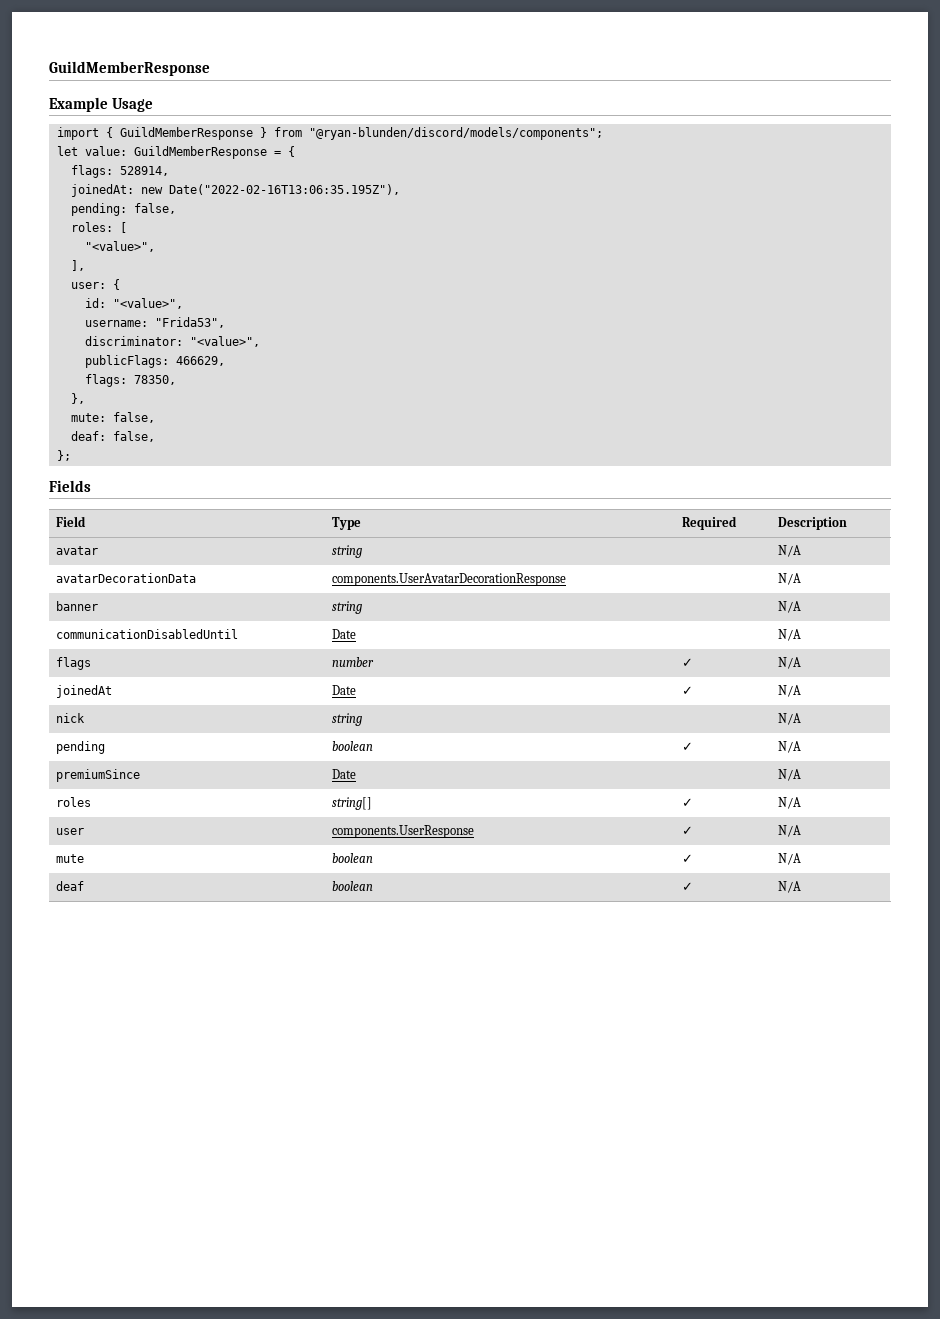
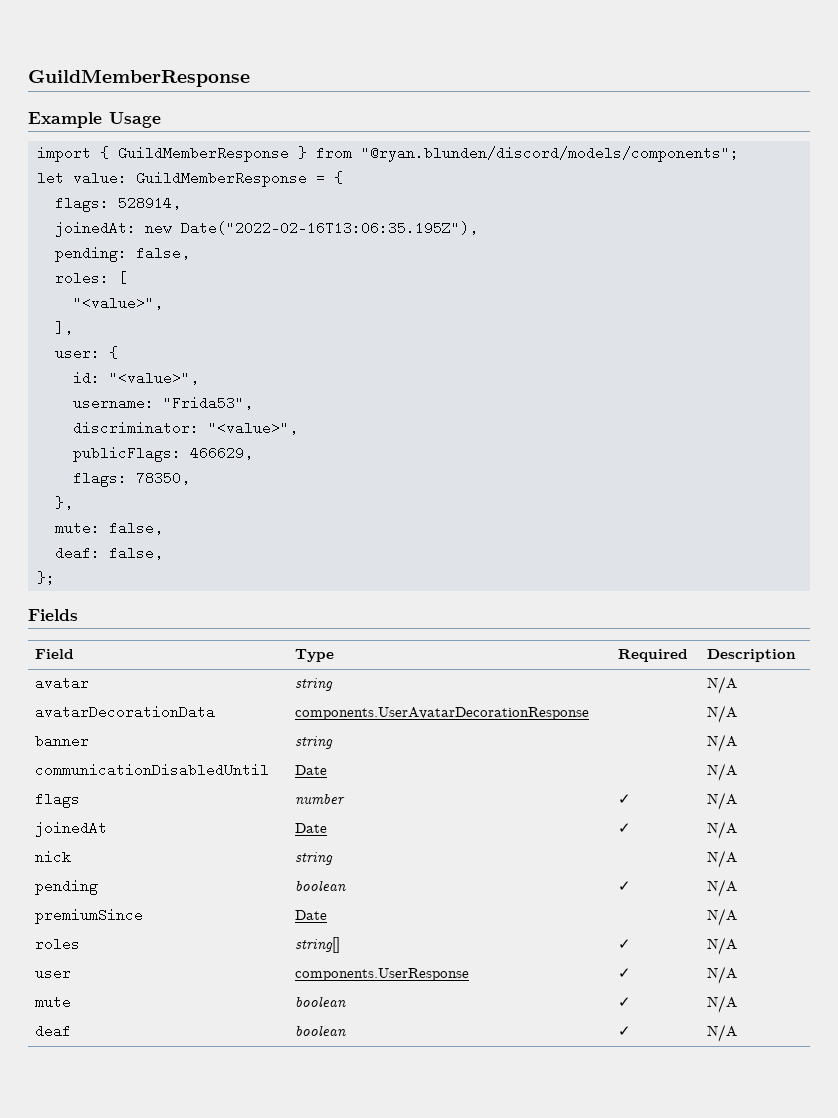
- import { GuildMemberResponse } from "@ryan-blunden/discord/models/components";
+ import { GuildMemberResponse } from "@ryan.blunden/discord/models/components";

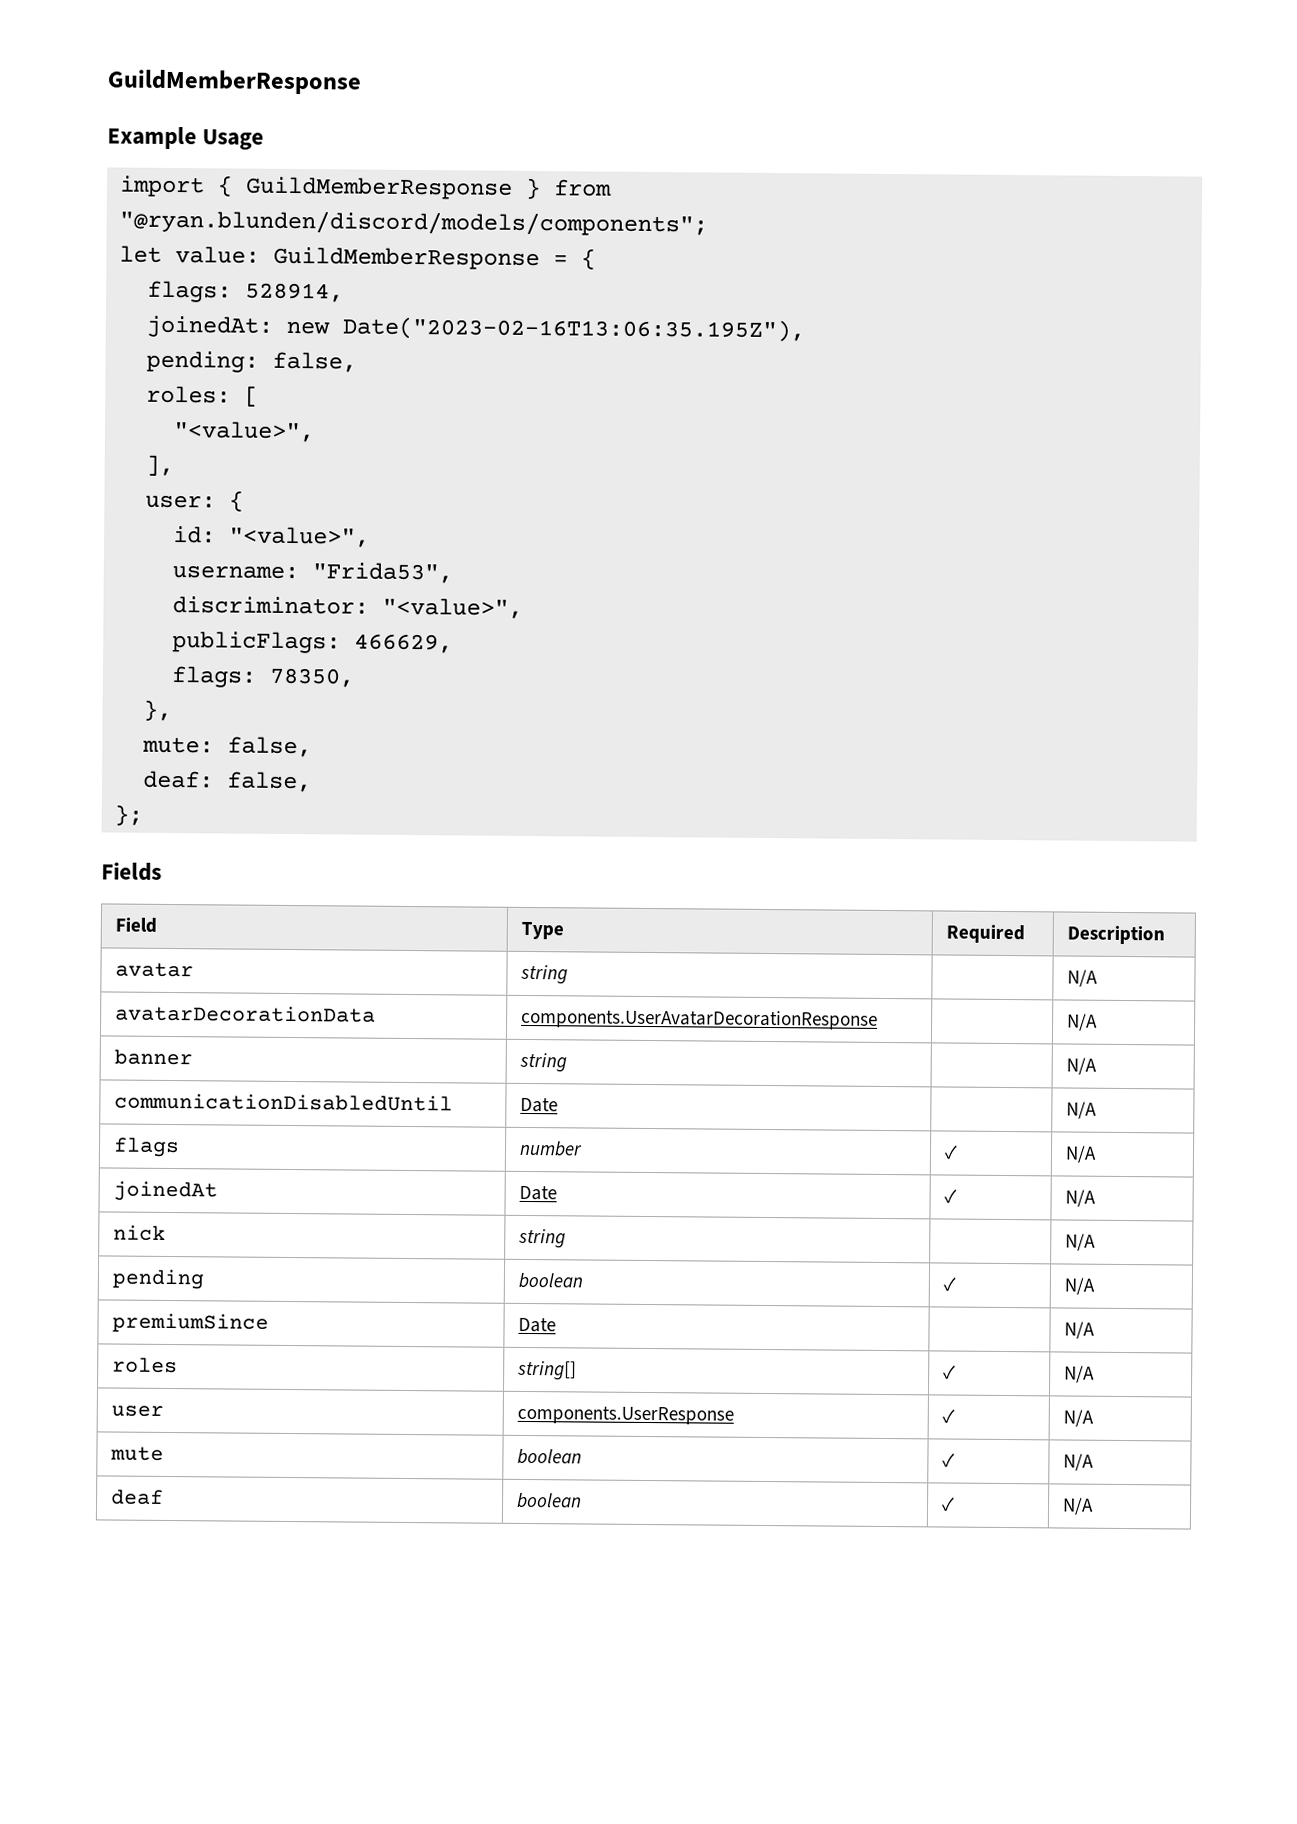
- joinedAt: new Date("2022-02-16T13:06:35.195Z"),
+ joinedAt: new Date("2023-02-16T13:06:35.195Z"),

